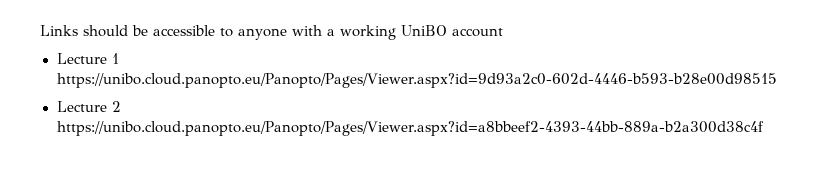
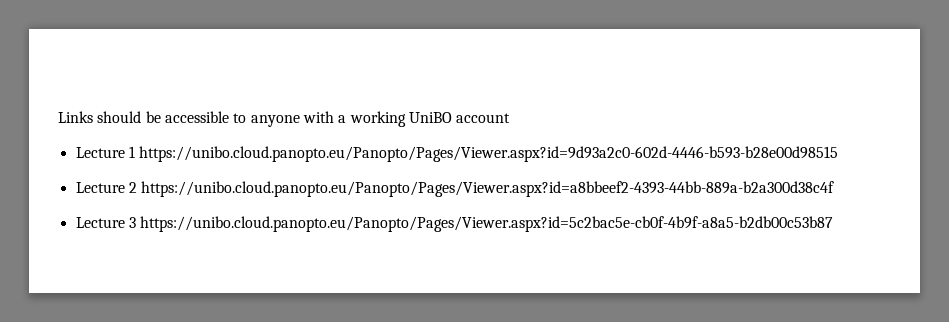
+ Lecture 3 https://unibo.cloud.panopto.eu/Panopto/Pages/Viewer.aspx?id=5c2bac5e-cb0f-4b9f-a8a5-b2db00c53b87

